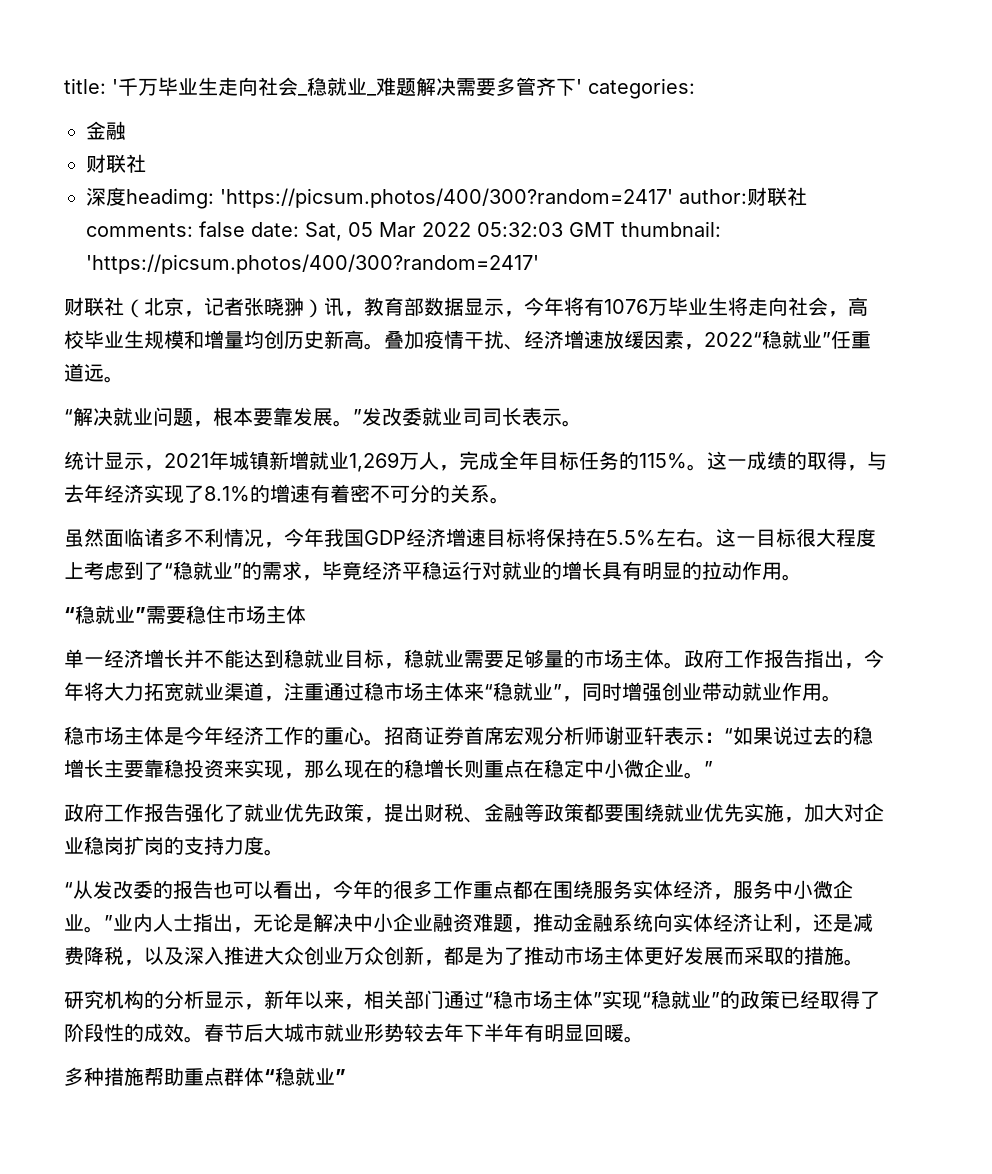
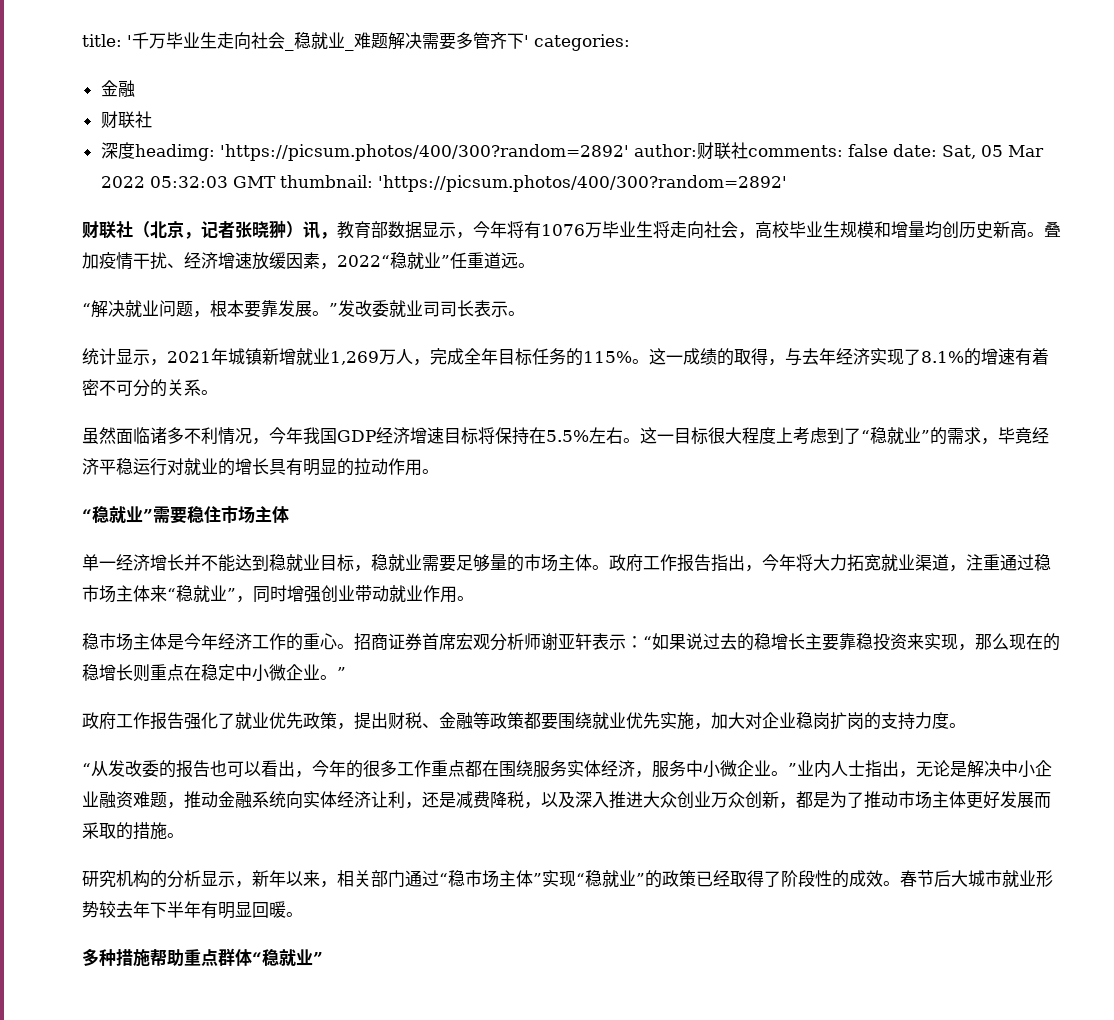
- 深度headimg: 'https://picsum.photos/400/300?random=2417' author:财联社comments: false date: Sat, 05 Mar 2022 05:32:03 GMT thumbnail: 'https://picsum.photos/400/300?random=2417'
+ 深度headimg: 'https://picsum.photos/400/300?random=2892' author:财联社comments: false date: Sat, 05 Mar 2022 05:32:03 GMT thumbnail: 'https://picsum.photos/400/300?random=2892'

